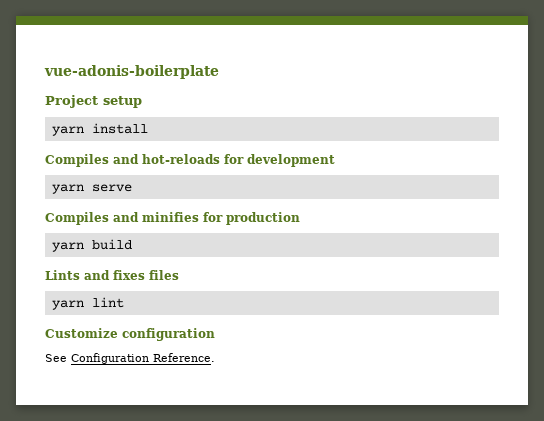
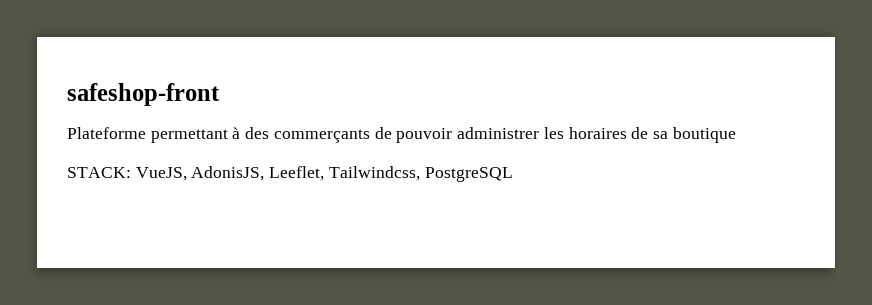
- vue-adonis-boilerplate
- Project setup
- yarn install
- Compiles and hot-reloads for development
- yarn serve
- Compiles and minifies for production
- yarn build
- Lints and fixes files
- yarn lint
- Customize configuration
- See Configuration Reference.
+ safeshop-front
+ Plateforme permettant à des commerçants de pouvoir administrer les horaires de sa boutique
+ STACK: VueJS, AdonisJS, Leeflet, Tailwindcss, PostgreSQL

